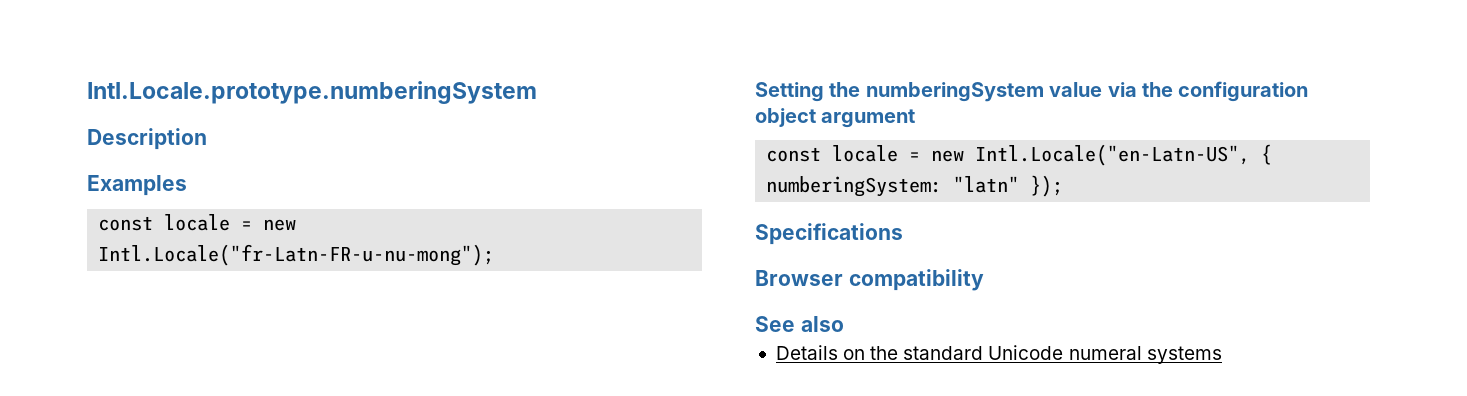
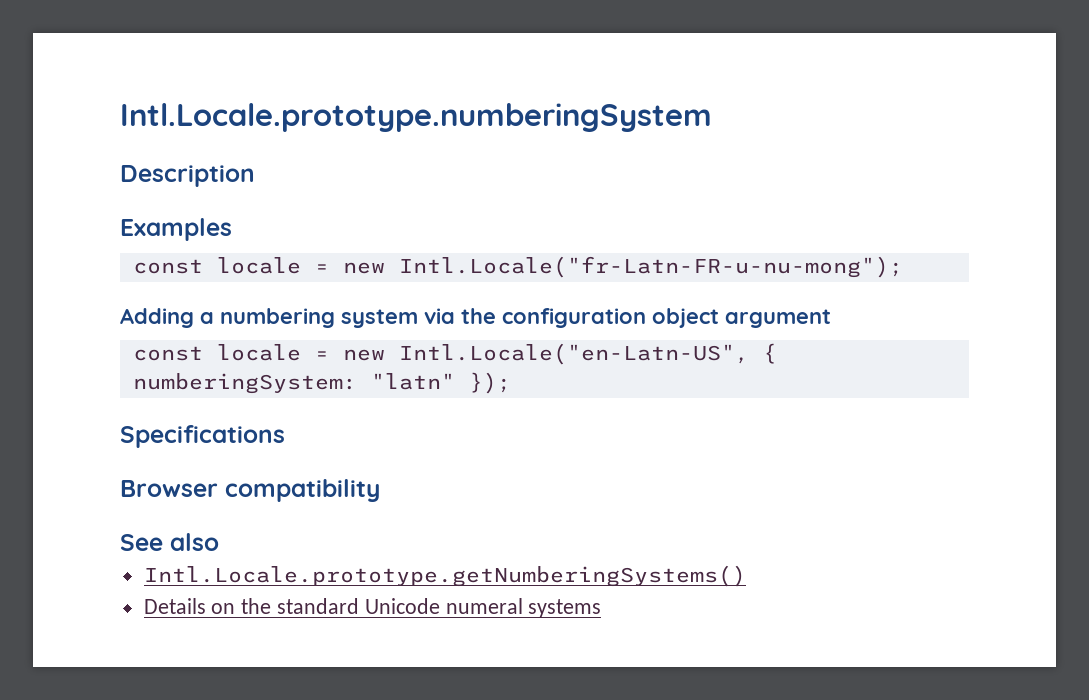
- Setting the numberingSystem value via the configuration object argument
+ Adding a numbering system via the configuration object argument
+ Intl.Locale.prototype.getNumberingSystems()

